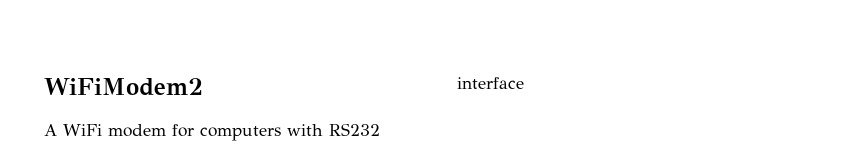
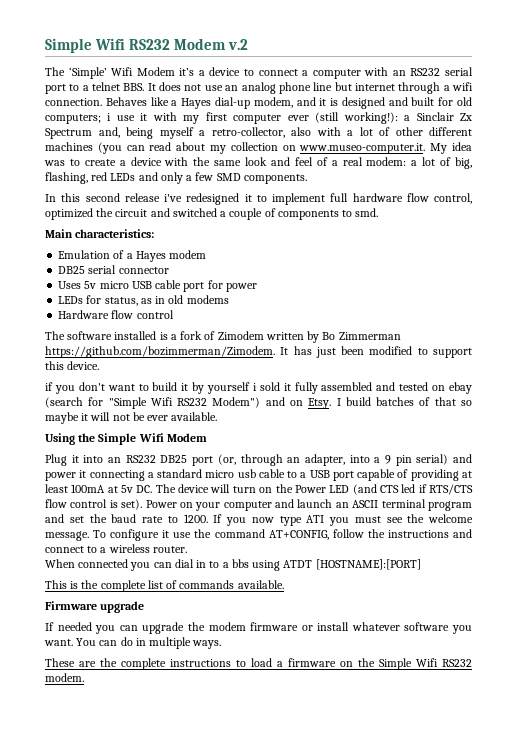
- WiFiModem2
- A WiFi modem for computers with RS232 interface
+ Simple Wifi RS232 Modem v.2
+ The ‘Simple’ Wifi Modem it’s a device to connect a computer with an RS232 serial port to a telnet BBS. It does not use an analog phone line but internet through a wifi connection. Behaves like a Hayes dial-up modem, and it is designed and built for old computers; i use it with my first computer ever (still working!): a Sinclair Zx Spectrum and, being myself a retro-collector, also with a lot of other different machines (you can read about my collection on www.museo-computer.it. My idea was to create a device with the same look and feel of a real modem: a lot of big, flashing, red LEDs and only a few SMD components.
+ In this second release i've redesigned it to implement full hardware flow control, optimized the circuit and switched a couple of components to smd.
+ Main characteristics:
+ Emulation of a Hayes modem
+ DB25 serial connector
+ Uses 5v micro USB cable port for power
+ LEDs for status, as in old modems
+ Hardware flow control
+ The software installed is a fork of Zimodem written by Bo Zimmerman https://github.com/bozimmerman/Zimodem. It has just been modified to support this device.
+ if you don't want to build it by yourself i sold it fully assembled and tested on ebay (search for "Simple Wifi RS232 Modem") and on Etsy. I build batches of that so maybe it will not be ever available.
+ Using the Simple Wifi Modem
+ Plug it into an RS232 DB25 port (or, through an adapter, into a 9 pin serial) and power it connecting a standard micro usb cable to a USB port capable of providing at least 100mA at 5v DC. The device will turn on the Power LED (and CTS led if RTS/CTS flow control is set). Power on your computer and launch an ASCII terminal program and set the baud rate to 1200. If you now type ATI you must see the welcome message. To configure it use the command AT+CONFIG, follow the instructions and connect to a wireless router.
+ When connected you can dial in to a bbs using ATDT [HOSTNAME]:[PORT]
+ This is the complete list of commands available.
+ Firmware upgrade
+ If needed you can upgrade the modem firmware or install whatever software you want. You can do in multiple ways.
+ These are the complete instructions to load a firmware on the Simple Wifi RS232 modem.

